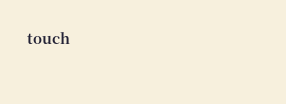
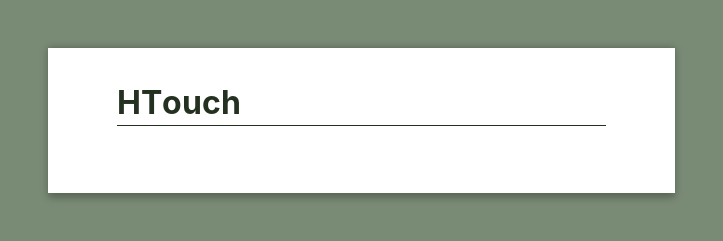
- touch
+ HTouch

